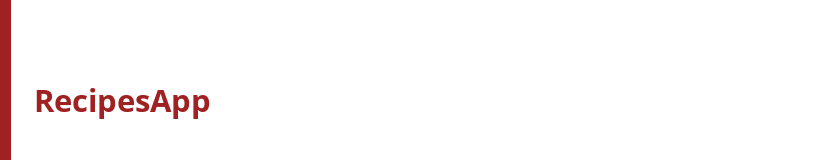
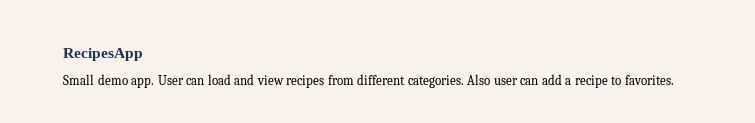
+ Small demo app. User can load and view recipes from different categories. Also user can add a recipe to favorites.

